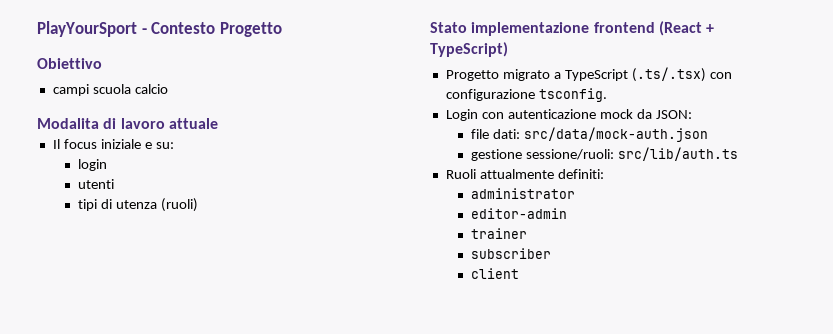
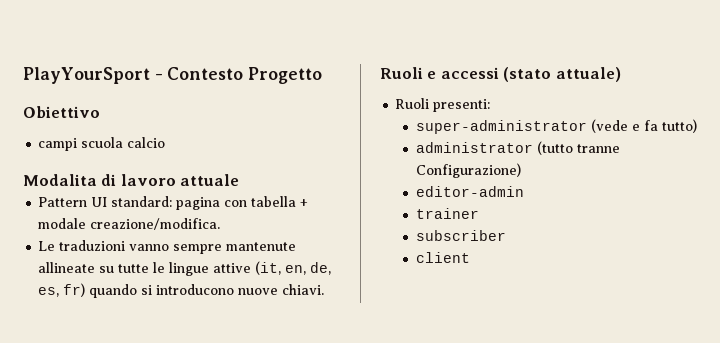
- Il focus iniziale e su:
- login
- utenti
- tipi di utenza (ruoli)
- Stato implementazione frontend (React + TypeScript)
- Progetto migrato a TypeScript (.ts/.tsx) con configurazione tsconfig.
- Login con autenticazione mock da JSON:
- file dati: src/data/mock-auth.json
- gestione sessione/ruoli: src/lib/auth.ts
- Ruoli attualmente definiti:
- administrator
+ Pattern UI standard: pagina con tabella + modale creazione/modifica.
+ Le traduzioni vanno sempre mantenute allineate su tutte le lingue attive (it, en, de, es, fr) quando si introducono nuove chiavi.
+ Ruoli e accessi (stato attuale)
+ Ruoli presenti:
+ super-administrator (vede e fa tutto)
+ administrator (tutto tranne Configurazione)

